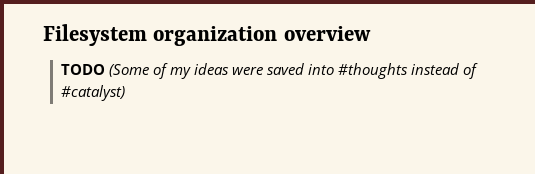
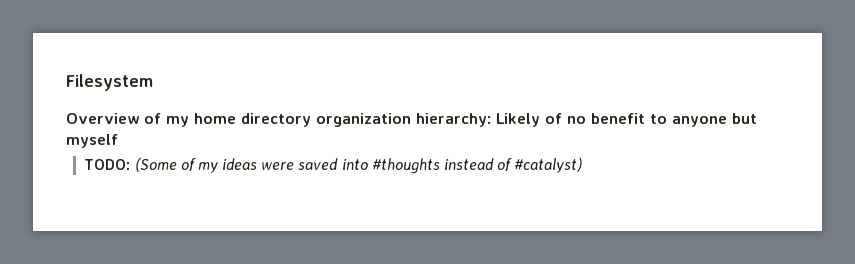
- Filesystem organization overview
- TODO (Some of my ideas were saved into #thoughts instead of #catalyst)
+ Filesystem
+ Overview of my home directory organization hierarchy: Likely of no benefit to anyone but myself
+ TODO: (Some of my ideas were saved into #thoughts instead of #catalyst)

